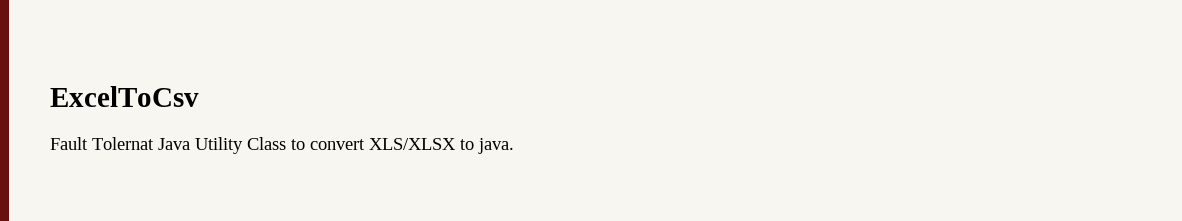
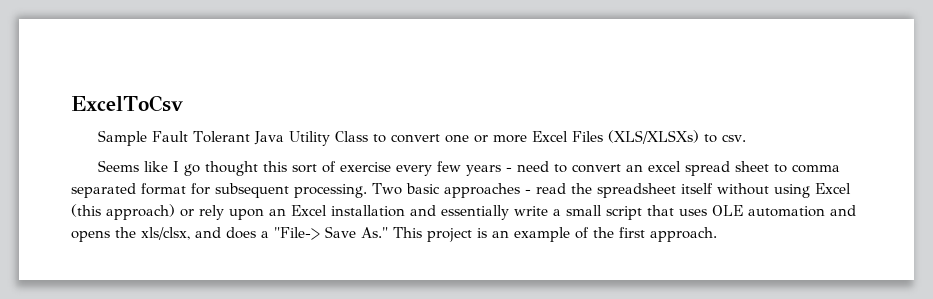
- Fault Tolernat Java Utility Class to convert XLS/XLSX to java.
+ Sample Fault Tolerant Java Utility Class to convert one or more Excel Files (XLS/XLSXs) to csv.
+ Seems like I go thought this sort of exercise every few years - need to convert an excel spread sheet to comma separated format for subsequent processing. Two basic approaches - read the spreadsheet itself without using Excel (this approach) or rely upon an Excel installation and essentially write a small script that uses OLE automation and opens the xls/clsx, and does a "File-> Save As." This project is an example of the first approach.

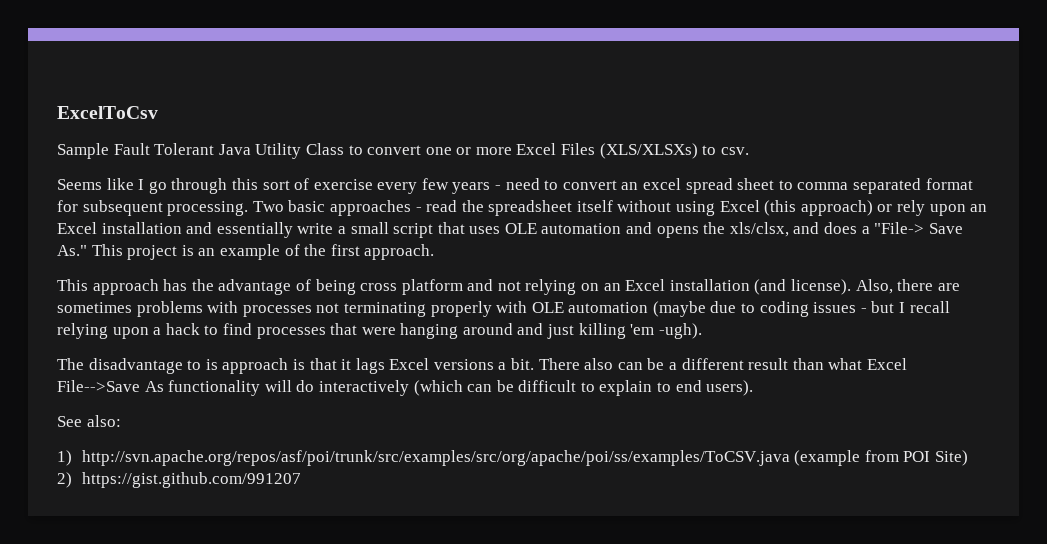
- Seems like I go thought this sort of exercise every few years - need to convert an excel spread sheet to comma separated format for subsequent processing.
+ Seems like I go through this sort of exercise every few years - need to convert an excel spread sheet to comma separated format for subsequent processing.
+ This approach has the advantage of being cross platform and not relying on an Excel installation (and license). Also, there are sometimes problems with processes not terminating properly with OLE automation (maybe due to coding issues - but I recall relying upon a hack to find processes that were hanging around and just killing 'em -ugh).
+ The disadvantage to is approach is that it lags Excel versions a bit. There also can be a different result than what Excel File-->Save As functionality will do interactively (which can be difficult to explain to end users).
+ See also:
+ 1) http://svn.apache.org/repos/asf/poi/trunk/src/examples/src/org/apache/poi/ss/examples/ToCSV.java (example from POI Site)
+ 2) https://gist.github.com/991207

